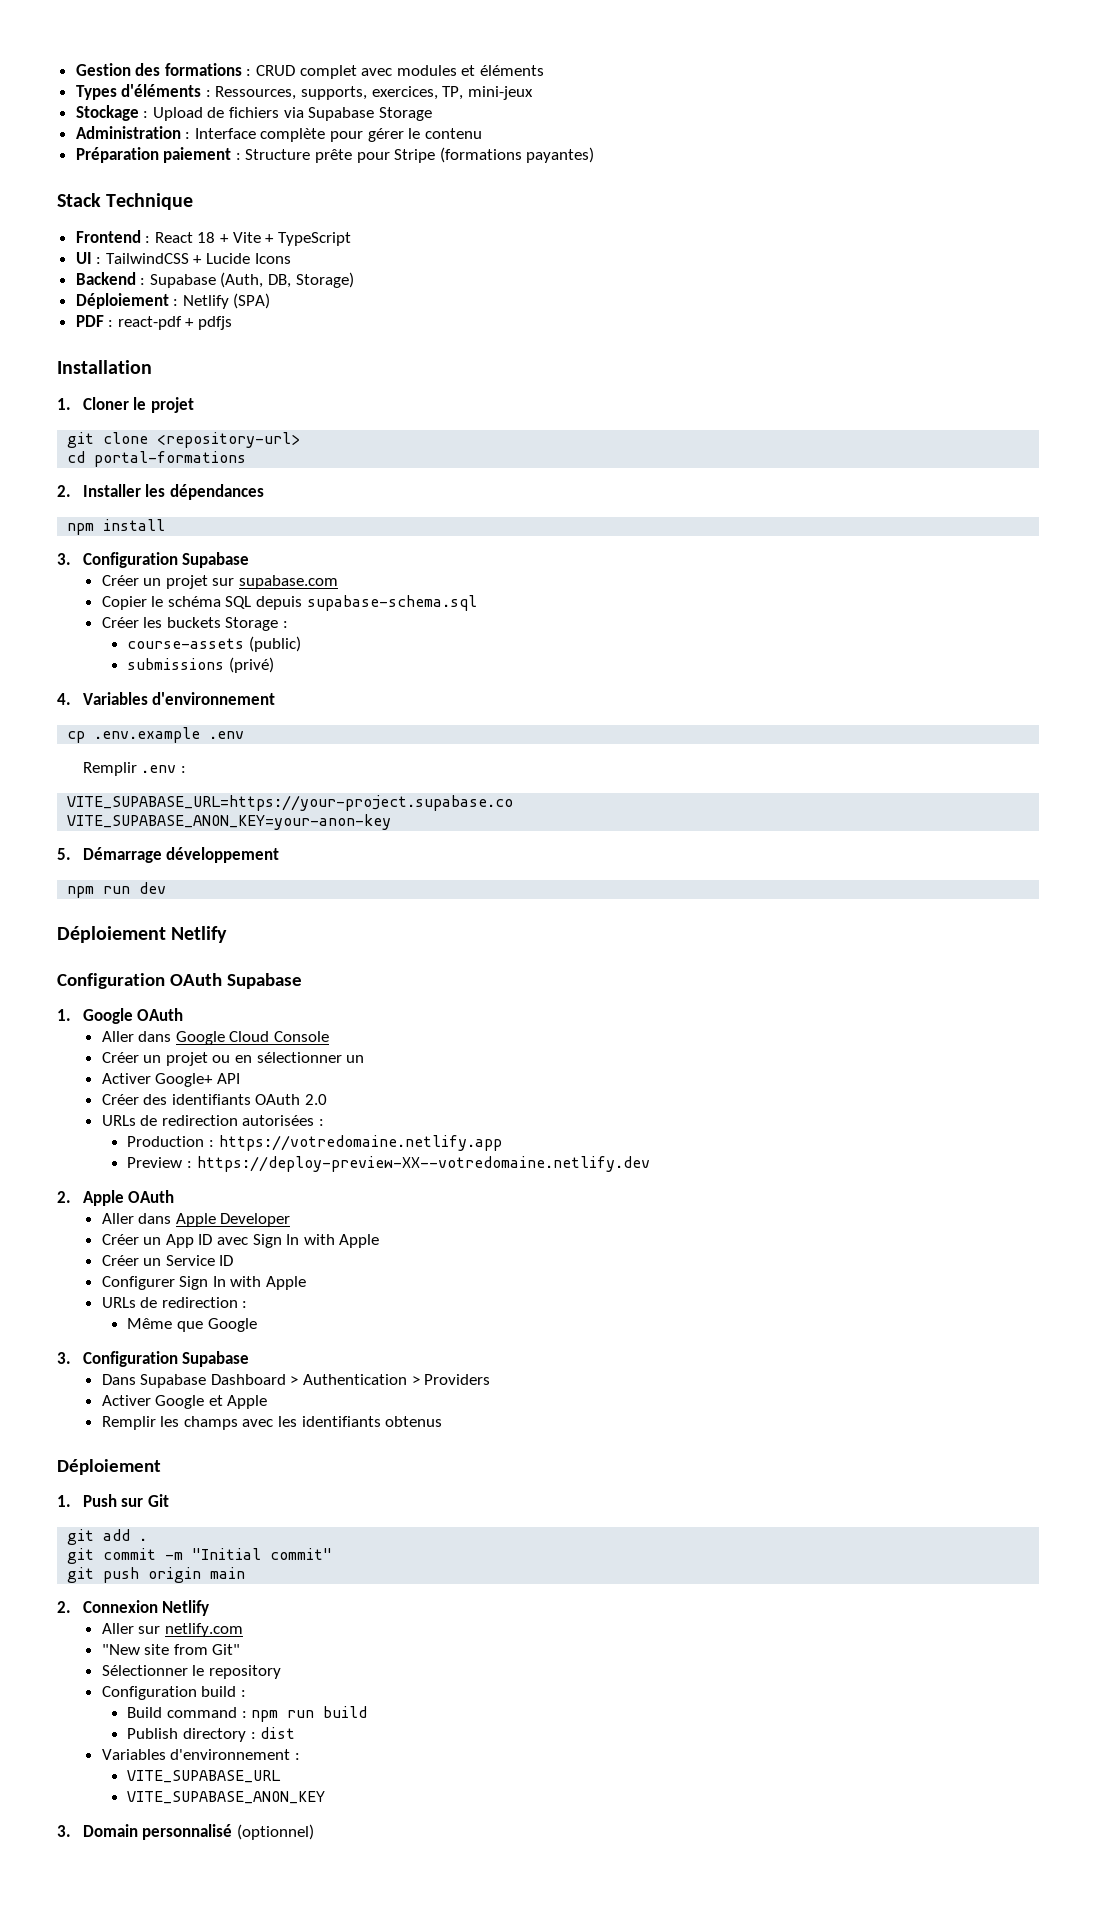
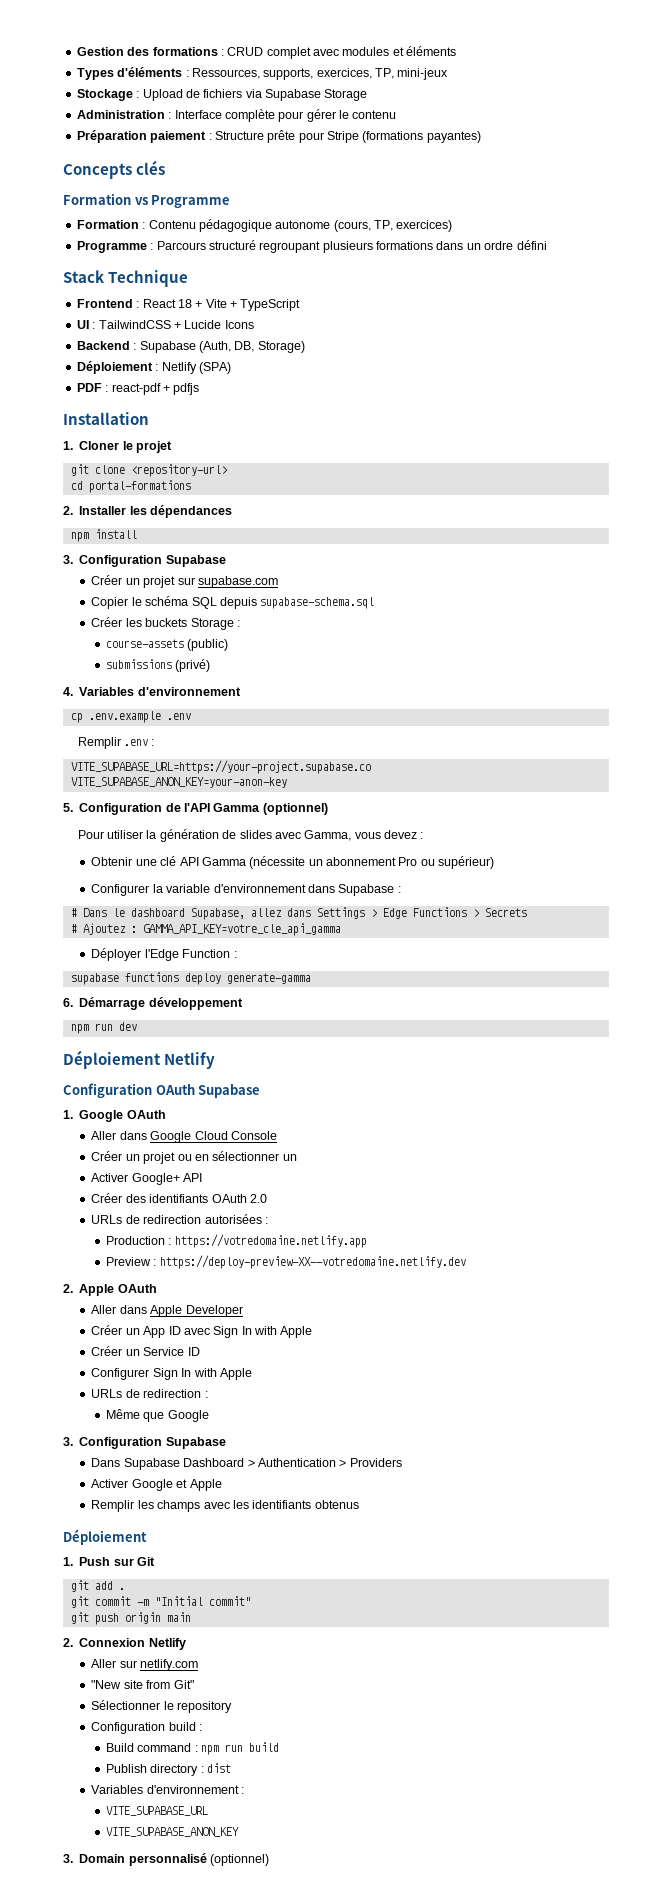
+ Concepts clés
+ Formation vs Programme
+ Formation : Contenu pédagogique autonome (cours, TP, exercices)
+ Programme : Parcours structuré regroupant plusieurs formations dans un ordre défini
- 5. Démarrage développement
+ 5. Configuration de l'API Gamma (optionnel)
+ Pour utiliser la génération de slides avec Gamma, vous devez :
+ Obtenir une clé API Gamma (nécessite un abonnement Pro ou supérieur)
+ Configurer la variable d'environnement dans Supabase :
+ # Dans le dashboard Supabase, allez dans Settings > Edge Functions > Secrets
+ # Ajoutez : GAMMA_API_KEY=votre_cle_api_gamma
+ Déployer l'Edge Function :
+ supabase functions deploy generate-gamma
+ 6. Démarrage développement

